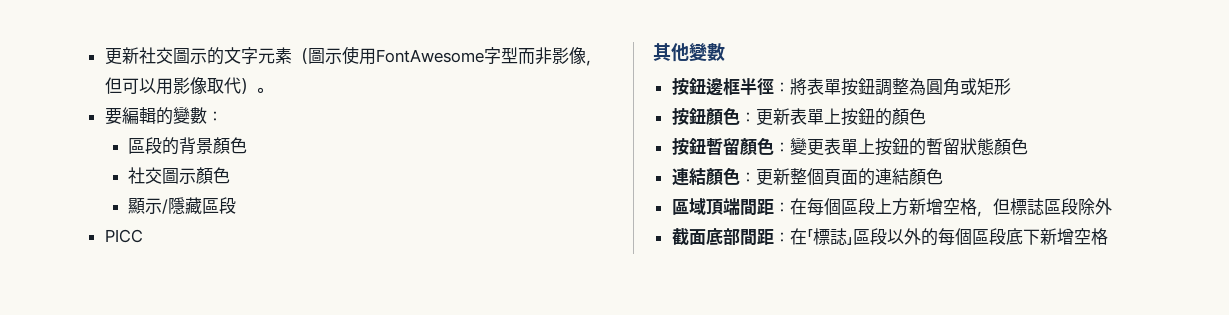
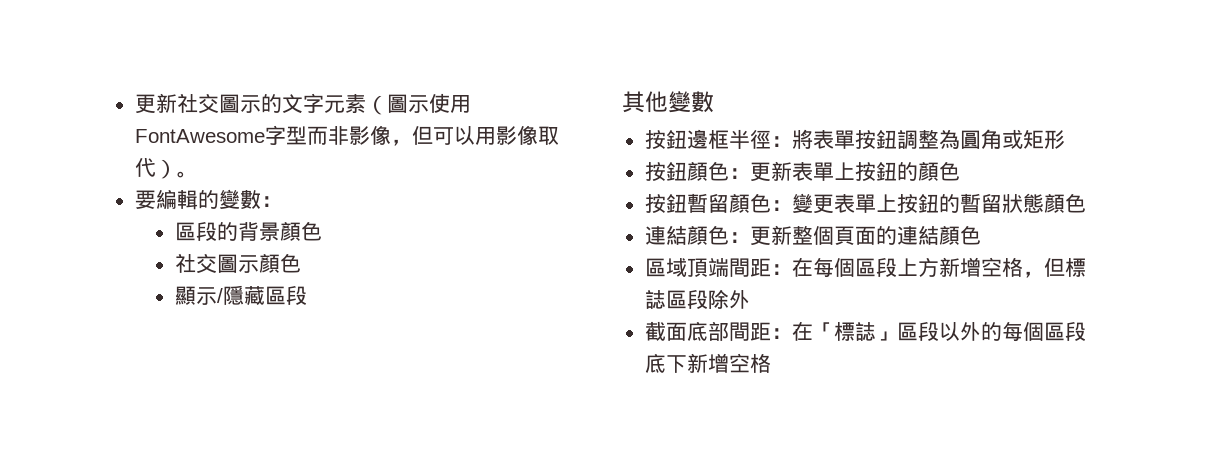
- PICC

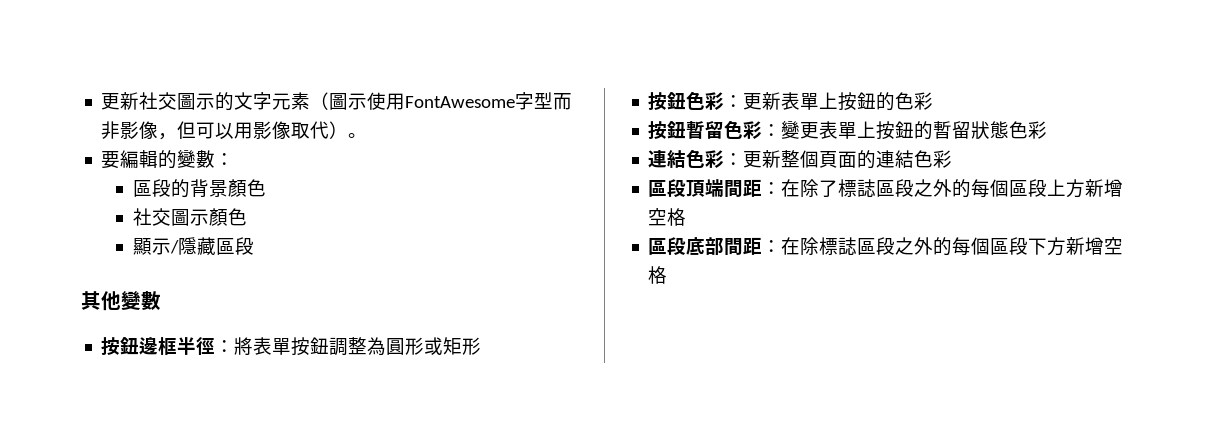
- 按鈕邊框半徑：將表單按鈕調整為圓角或矩形
+ 按鈕邊框半徑：將表單按鈕調整為圓形或矩形
- 按鈕顏色：更新表單上按鈕的顏色
+ 按鈕色彩：更新表單上按鈕的色彩
- 按鈕暫留顏色：變更表單上按鈕的暫留狀態顏色
- 連結顏色：更新整個頁面的連結顏色
- 區域頂端間距：在每個區段上方新增空格，但標誌區段除外
- 截面底部間距：在「標誌」區段以外的每個區段底下新增空格
+ 按鈕暫留色彩：變更表單上按鈕的暫留狀態色彩
+ 連結色彩：更新整個頁面的連結色彩
+ 區段頂端間距：在除了標誌區段之外的每個區段上方新增空格
+ 區段底部間距：在除標誌區段之外的每個區段下方新增空格

